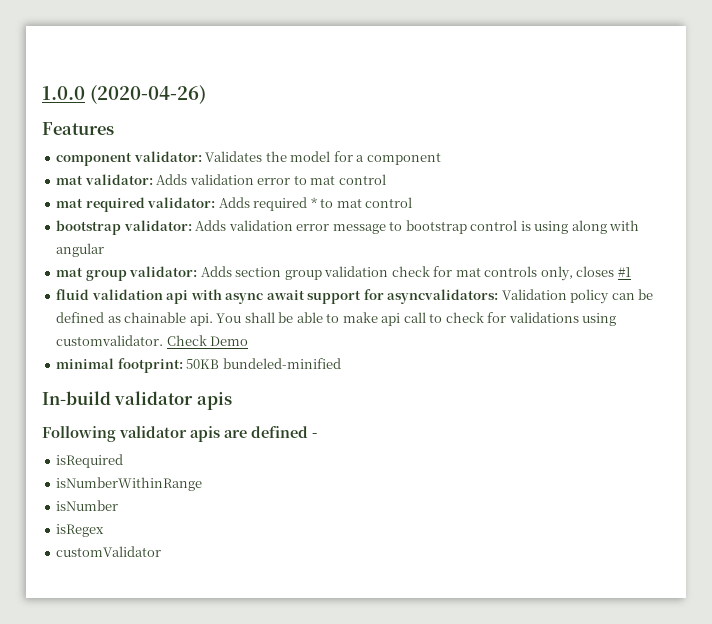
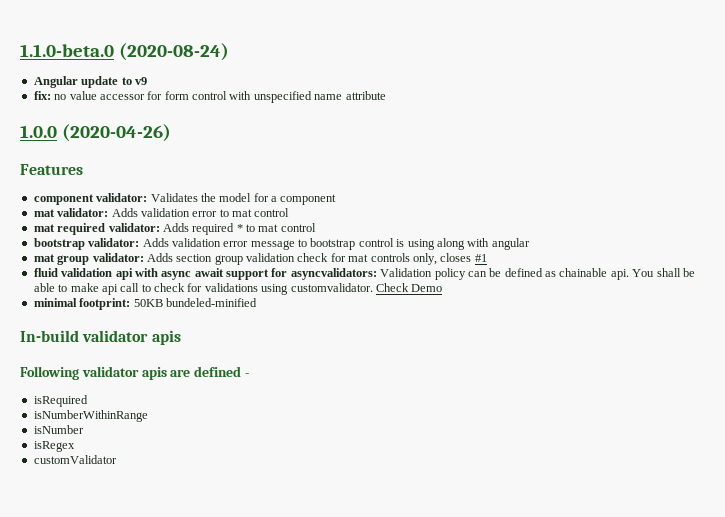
+ 1.1.0-beta.0 (2020-08-24)
+ Angular update to v9
+ fix: no value accessor for form control with unspecified name attribute

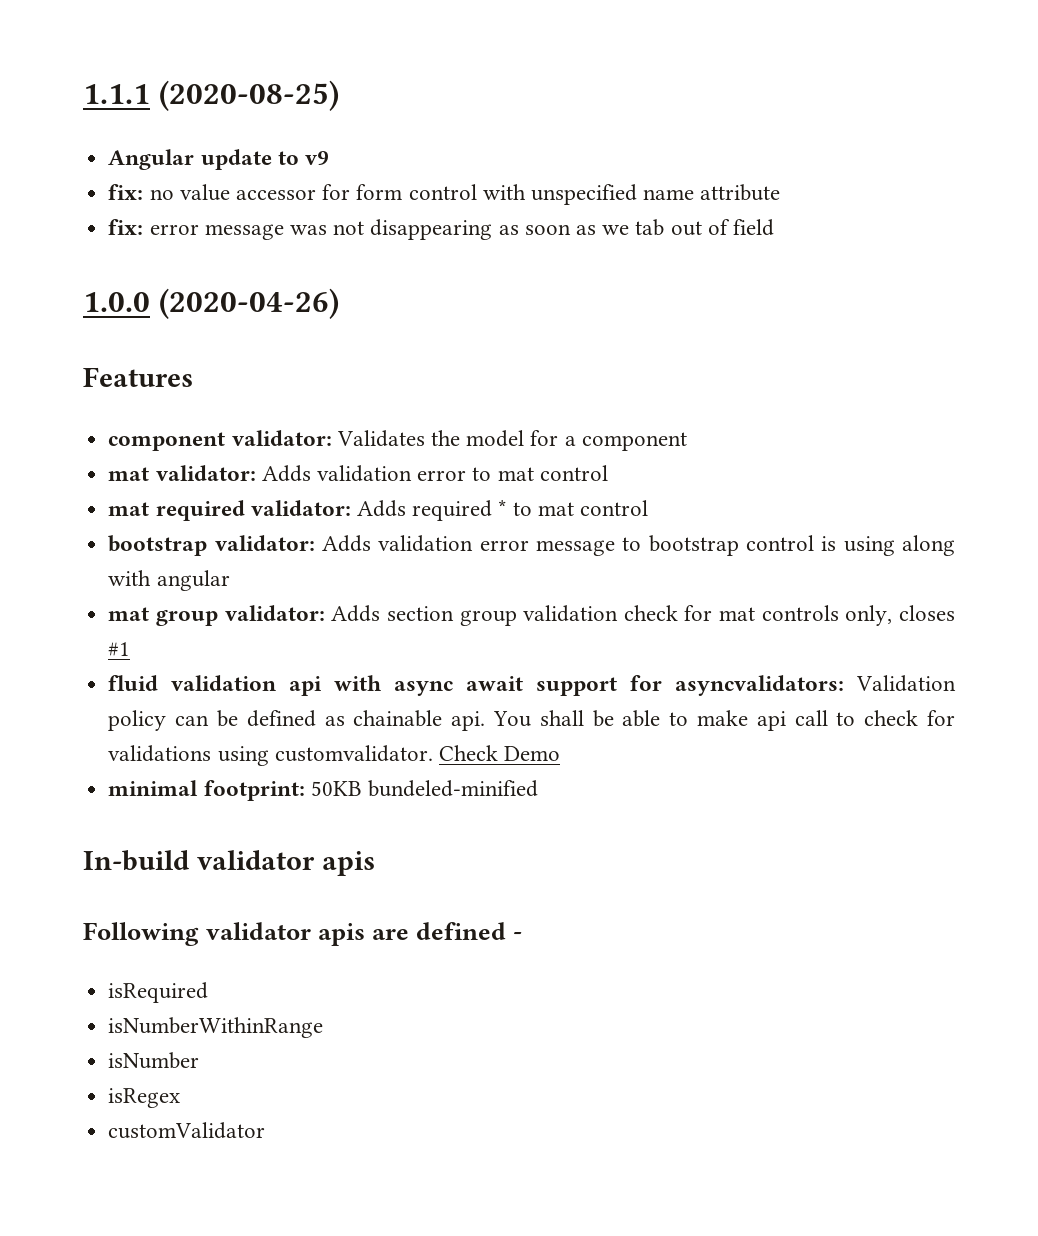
- 1.1.0-beta.0 (2020-08-24)
+ 1.1.1 (2020-08-25)
+ fix: error message was not disappearing as soon as we tab out of field

